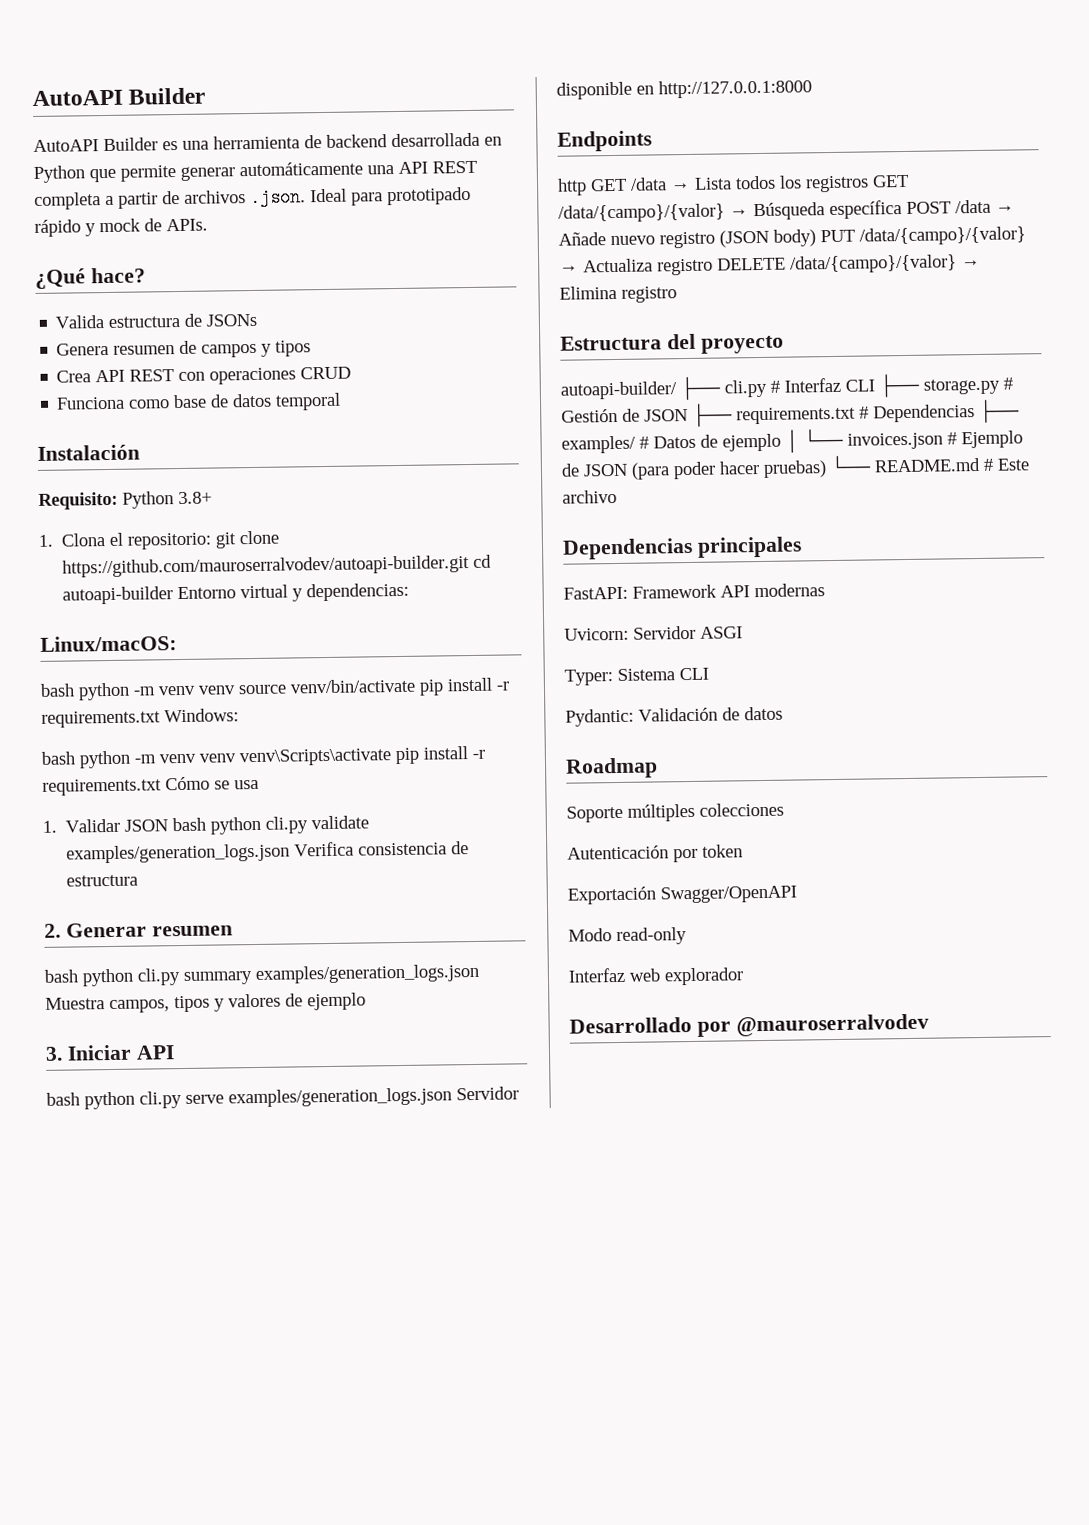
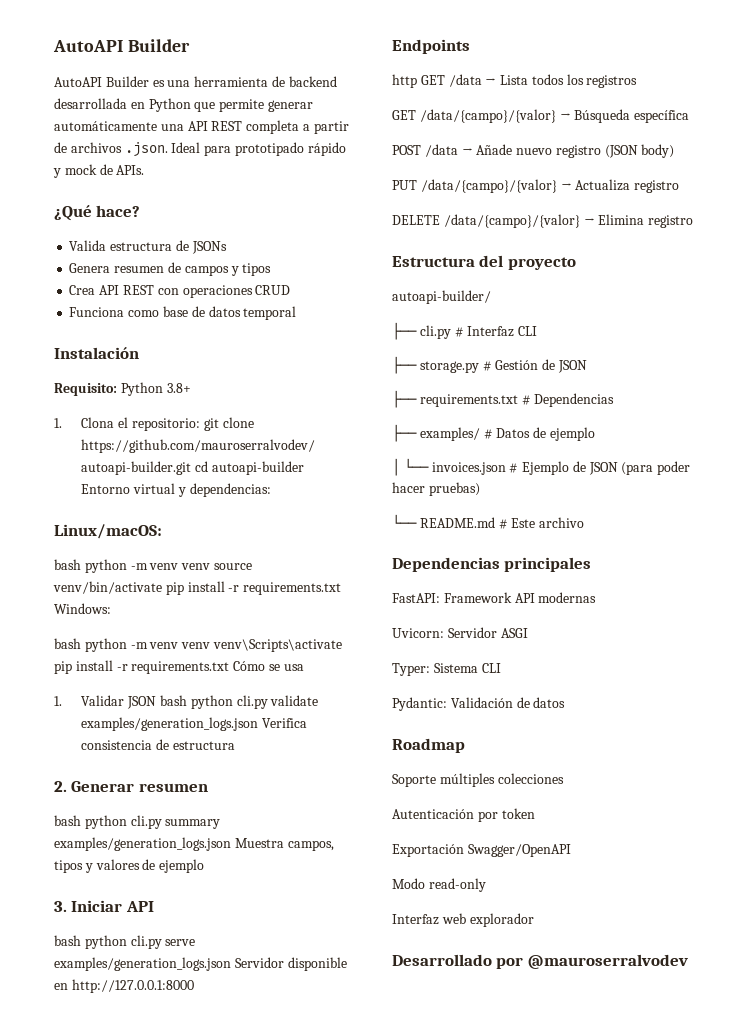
- http GET /data → Lista todos los registros GET /data/{campo}/{valor} → Búsqueda específica POST /data → Añade nuevo registro (JSON body) PUT /data/{campo}/{valor} → Actualiza registro DELETE /data/{campo}/{valor} → Elimina registro
+ http GET /data → Lista todos los registros
+ GET /data/{campo}/{valor} → Búsqueda específica
+ POST /data → Añade nuevo registro (JSON body)
+ PUT /data/{campo}/{valor} → Actualiza registro
+ DELETE /data/{campo}/{valor} → Elimina registro
- autoapi-builder/ ├── cli.py # Interfaz CLI ├── storage.py # Gestión de JSON ├── requirements.txt # Dependencias ├── examples/ # Datos de ejemplo │ └── invoices.json # Ejemplo de JSON (para poder hacer pruebas) └── README.md # Este archivo
+ autoapi-builder/
+ ├── cli.py # Interfaz CLI
+ ├── storage.py # Gestión de JSON
+ ├── requirements.txt # Dependencias
+ ├── examples/ # Datos de ejemplo
+ │ └── invoices.json # Ejemplo de JSON (para poder hacer pruebas)
+ └── README.md # Este archivo

